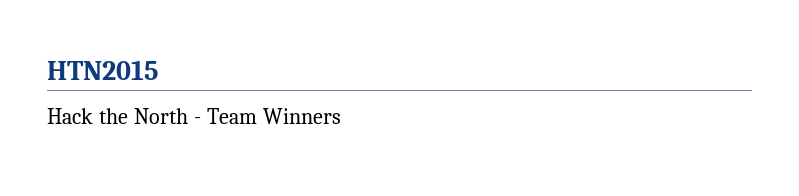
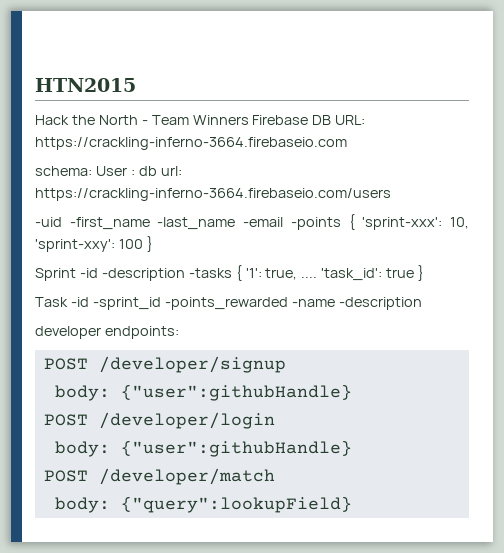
- Hack the North - Team Winners
+ Hack the North - Team Winners Firebase DB URL: https://crackling-inferno-3664.firebaseio.com
+ schema: User : db url: https://crackling-inferno-3664.firebaseio.com/users
+ -uid -first_name -last_name -email -points { 'sprint-xxx': 10, 'sprint-xxy': 100 }
+ Sprint -id -description -tasks { '1': true, .... 'task_id': true }
+ Task -id -sprint_id -points_rewarded -name -description
+ developer endpoints:
+ POST /developer/signup
+ body: {"user":githubHandle}
+ POST /developer/login
+ body: {"user":githubHandle}
+ POST /developer/match
+ body: {"query":lookupField}

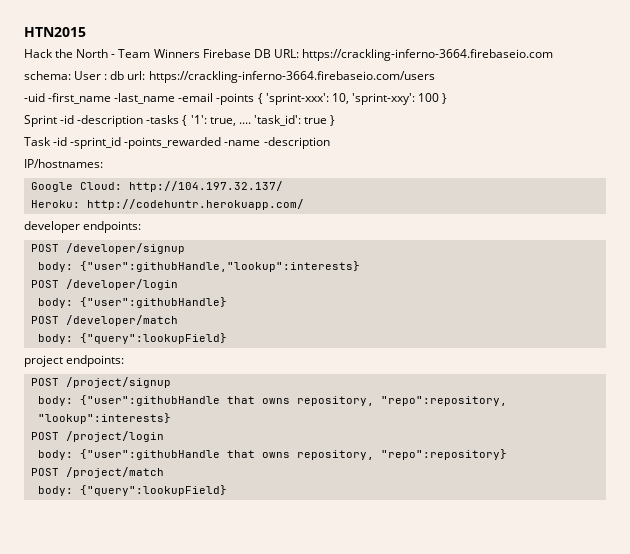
+ IP/hostnames:
+ Google Cloud: http://104.197.32.137/
+ Heroku: http://codehuntr.herokuapp.com/
  POST /developer/signup
- body: {"user":githubHandle}
+ body: {"user":githubHandle,"lookup":interests}
+ project endpoints:
+ POST /project/signup
+ body: {"user":githubHandle that owns repository, "repo":repository, "lookup":interests}
+ POST /project/login
+ body: {"user":githubHandle that owns repository, "repo":repository}
+ POST /project/match
+ body: {"query":lookupField}

